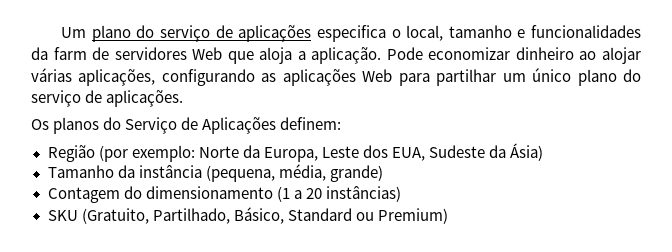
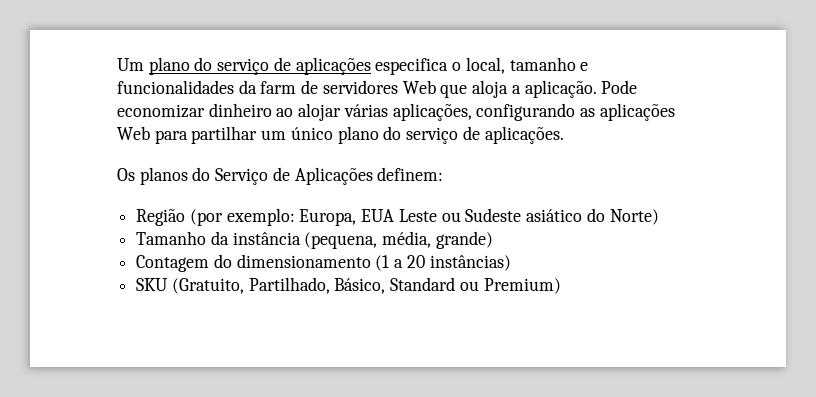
- Região (por exemplo: Norte da Europa, Leste dos EUA, Sudeste da Ásia)
+ Região (por exemplo: Europa, EUA Leste ou Sudeste asiático do Norte)

